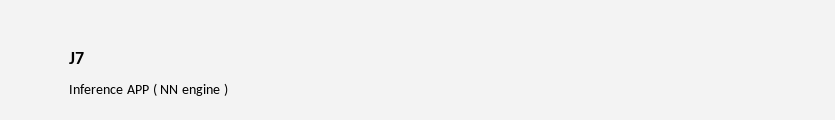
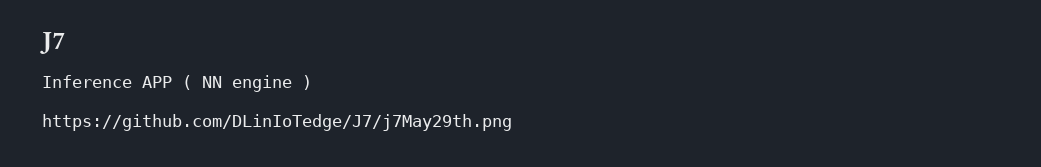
+ https://github.com/DLinIoTedge/J7/j7May29th.png

